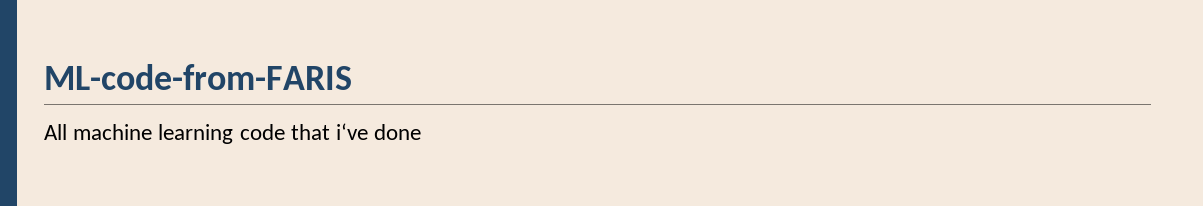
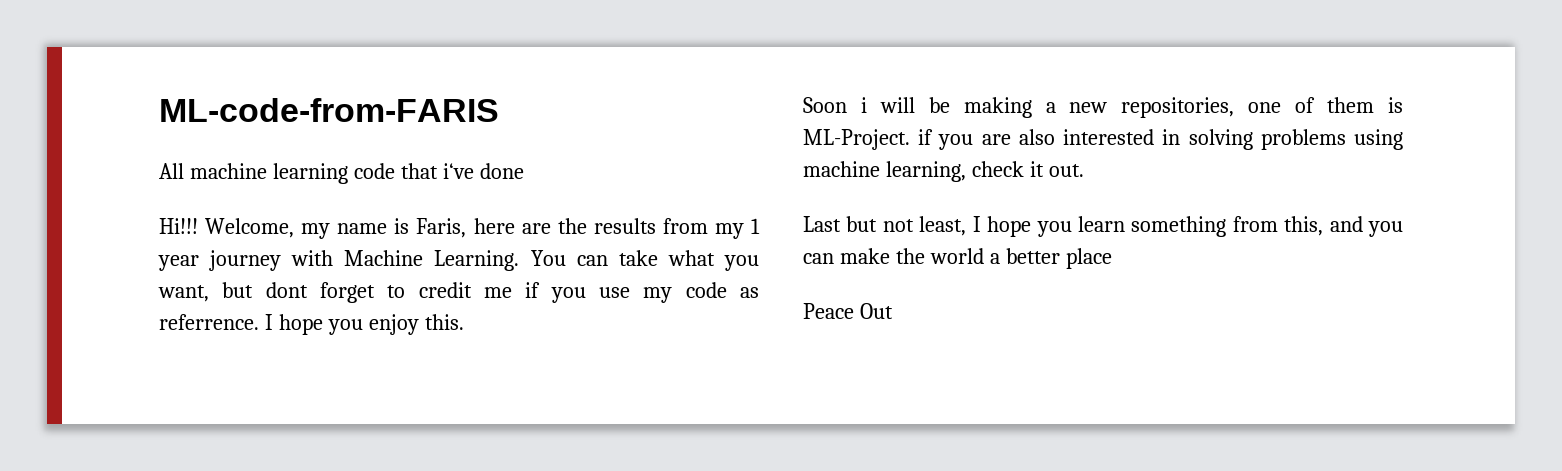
+ Hi!!! Welcome, my name is Faris, here are the results from my 1 year journey with Machine Learning. You can take what you want, but dont forget to credit me if you use my code as referrence. I hope you enjoy this.
+ Soon i will be making a new repositories, one of them is ML-Project. if you are also interested in solving problems using machine learning, check it out.
+ Last but not least, I hope you learn something from this, and you can make the world a better place
+ Peace Out

